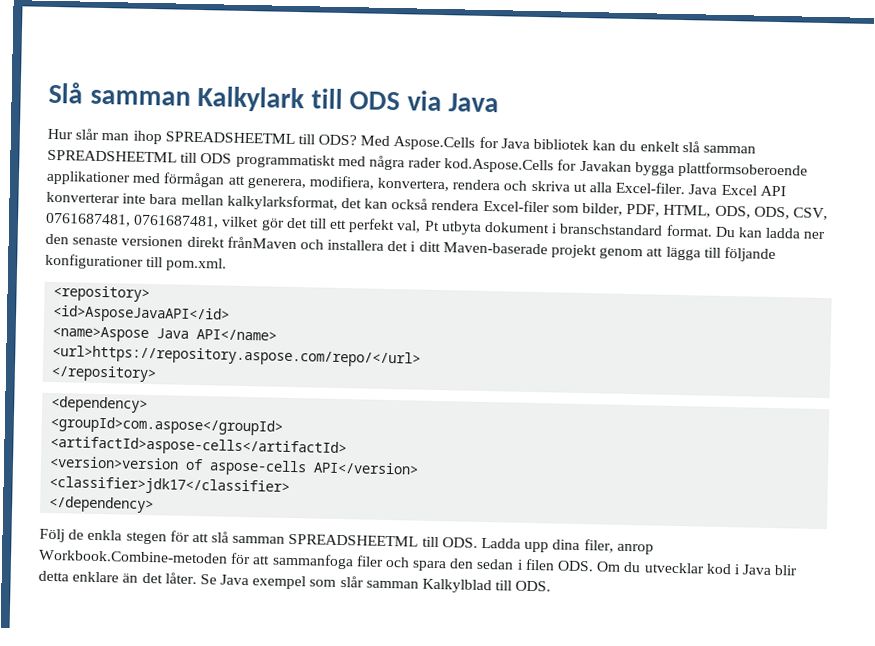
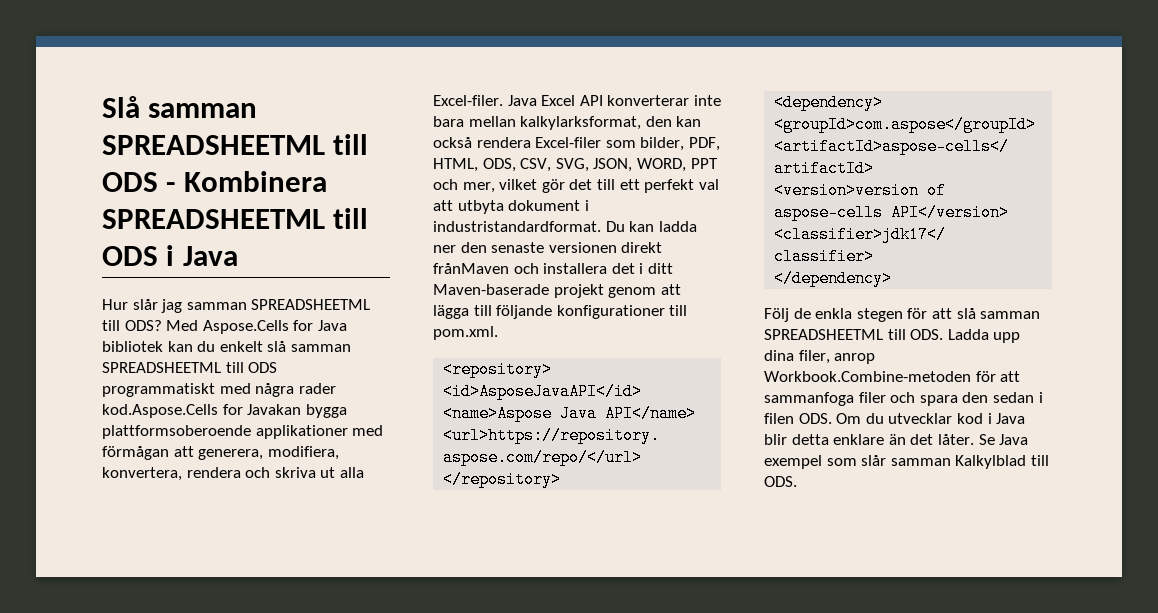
- Slå samman Kalkylark till ODS via Java
+ Slå samman SPREADSHEETML till ODS - Kombinera SPREADSHEETML till ODS i Java
- Hur slår man ihop SPREADSHEETML till ODS?
+ Hur slår jag samman SPREADSHEETML till ODS?
- Java Excel API konverterar inte bara mellan kalkylarksformat, det kan också rendera Excel-filer som bilder, PDF, HTML, ODS, ODS, CSV, 0761687481, 0761687481, vilket gör det till ett perfekt val, Pt utbyta dokument i branschstandard format.
+ Java Excel API konverterar inte bara mellan kalkylarksformat, den kan också rendera Excel-filer som bilder, PDF, HTML, ODS, CSV, SVG, JSON, WORD, PPT och mer, vilket gör det till ett perfekt val att utbyta dokument i industristandardformat.

